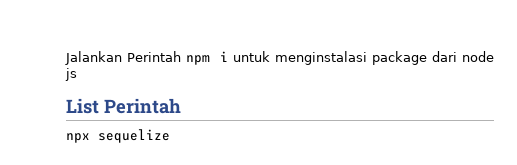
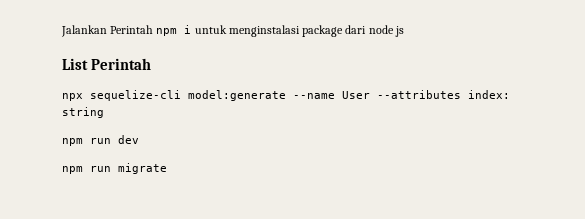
- npx sequelize
+ npx sequelize-cli model:generate --name User --attributes index: string
+ npm run dev
+ npm run migrate

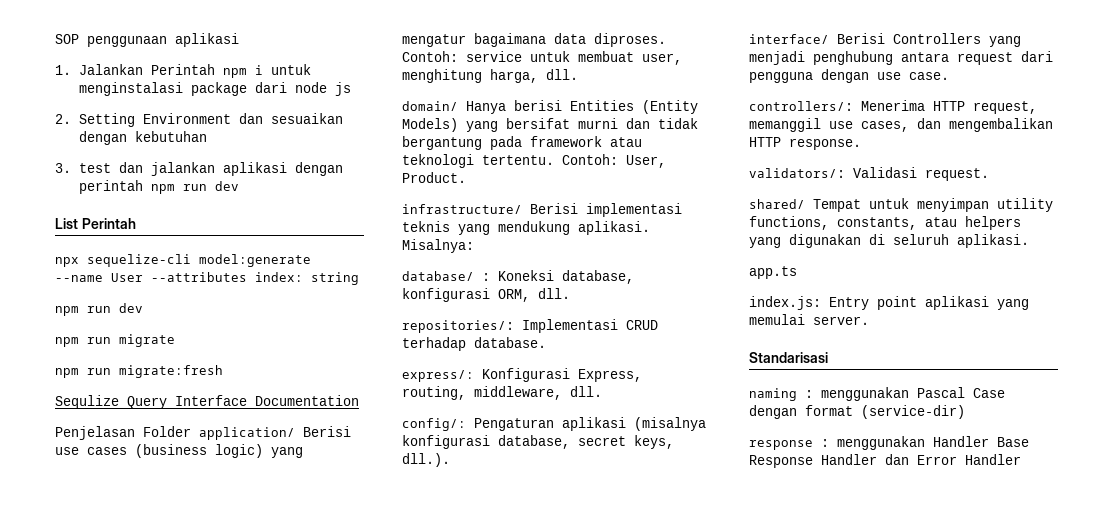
- Jalankan Perintah npm i untuk menginstalasi package dari node js
+ SOP penggunaan aplikasi
+ 1. Jalankan Perintah npm i untuk menginstalasi package dari node js
+ 2. Setting Environment dan sesuaikan dengan kebutuhan
+ 3. test dan jalankan aplikasi dengan perintah npm run dev
+ npm run migrate:fresh
+ Sequlize Query Interface Documentation
+ Penjelasan Folder application/ Berisi use cases (business logic) yang mengatur bagaimana data diproses. Contoh: service untuk membuat user, menghitung harga, dll.
+ domain/ Hanya berisi Entities (Entity Models) yang bersifat murni dan tidak bergantung pada framework atau teknologi tertentu. Contoh: User, Product.
+ infrastructure/ Berisi implementasi teknis yang mendukung aplikasi. Misalnya:
+ database/ : Koneksi database, konfigurasi ORM, dll.
+ repositories/: Implementasi CRUD terhadap database.
+ express/: Konfigurasi Express, routing, middleware, dll.
+ config/: Pengaturan aplikasi (misalnya konfigurasi database, secret keys, dll.).
+ interface/ Berisi Controllers yang menjadi penghubung antara request dari pengguna dengan use case.
+ controllers/: Menerima HTTP request, memanggil use cases, dan mengembalikan HTTP response.
+ validators/: Validasi request.
+ shared/ Tempat untuk menyimpan utility functions, constants, atau helpers yang digunakan di seluruh aplikasi.
+ app.ts
+ index.js: Entry point aplikasi yang memulai server.
+ Standarisasi
+ naming : menggunakan Pascal Case dengan format (service-dir)
+ response : menggunakan Handler Base Response Handler dan Error Handler

